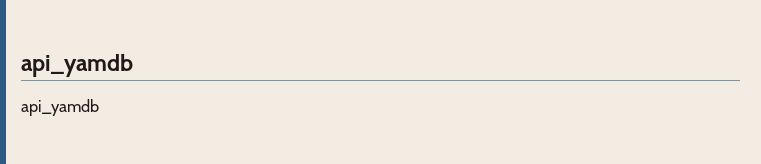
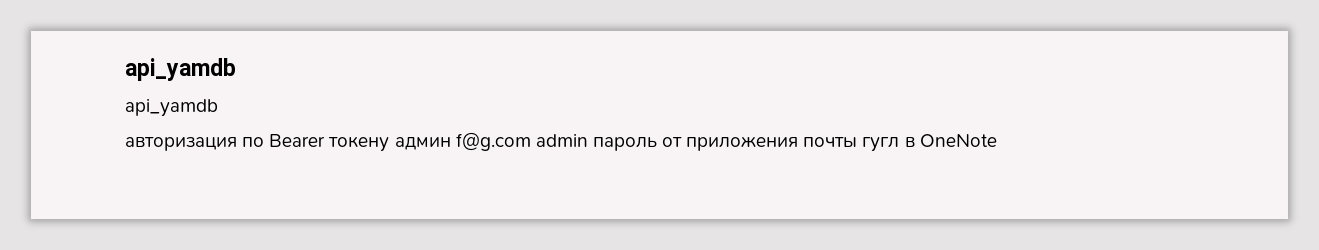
+ авторизация по Bearer токену админ f@g.com admin пароль от приложения почты гугл в OneNote

